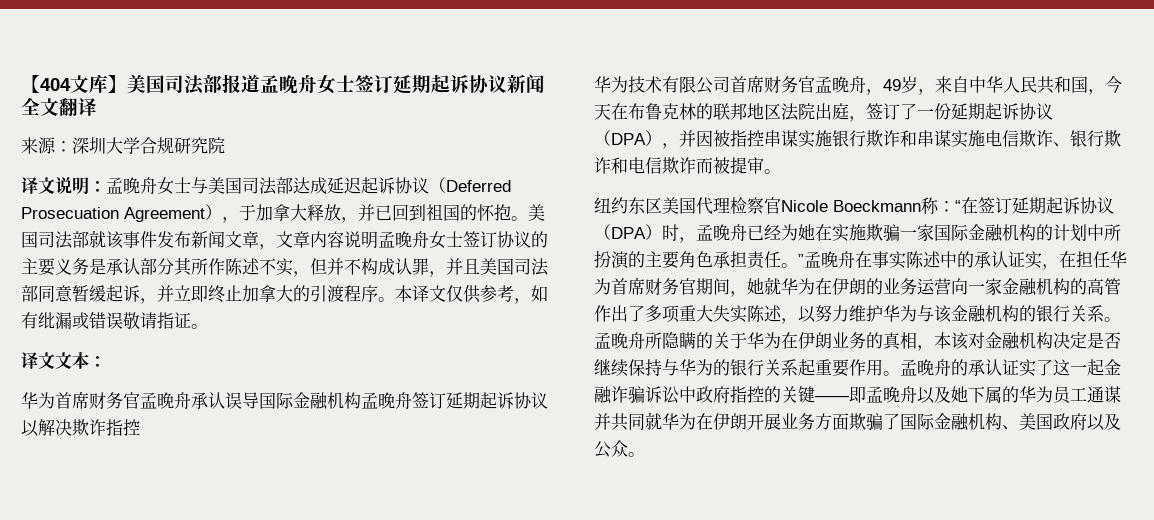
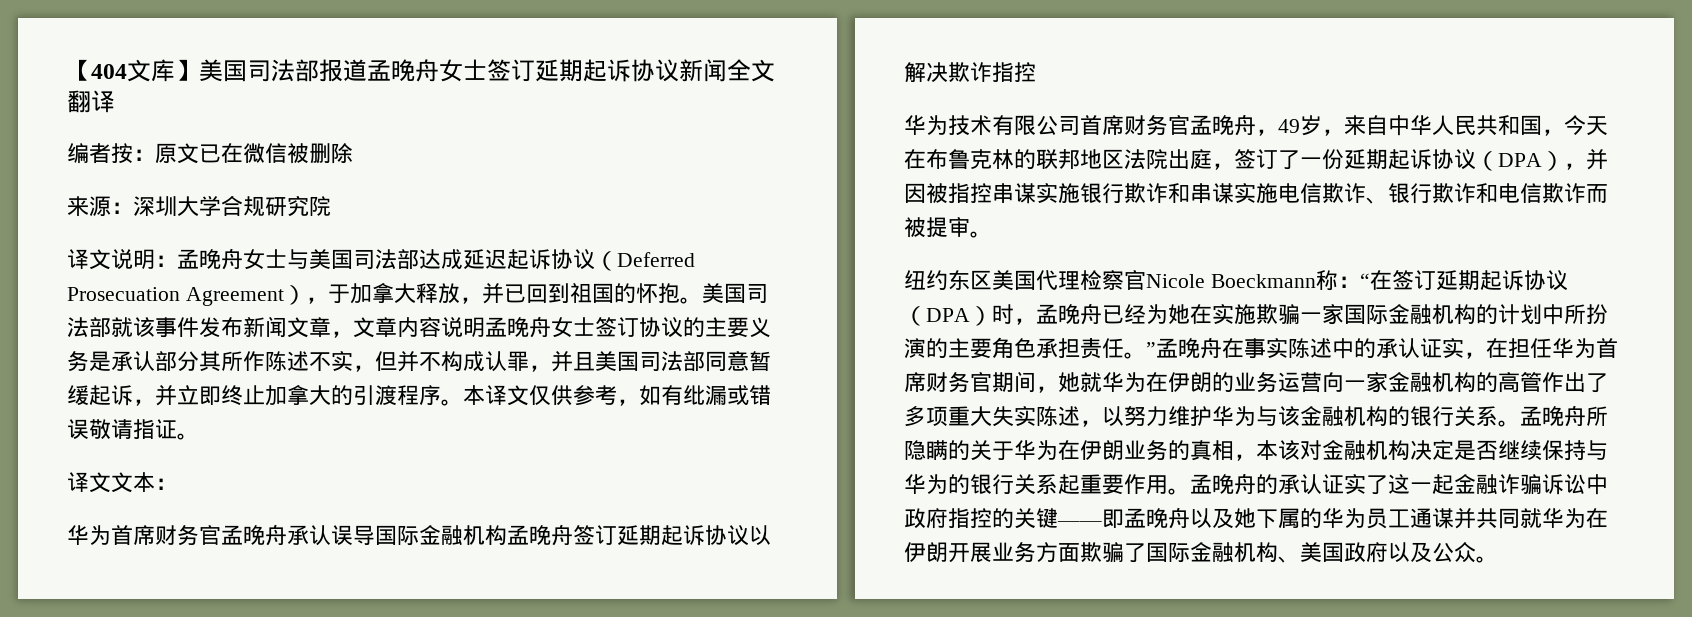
+ 编者按：原文已在微信被删除

